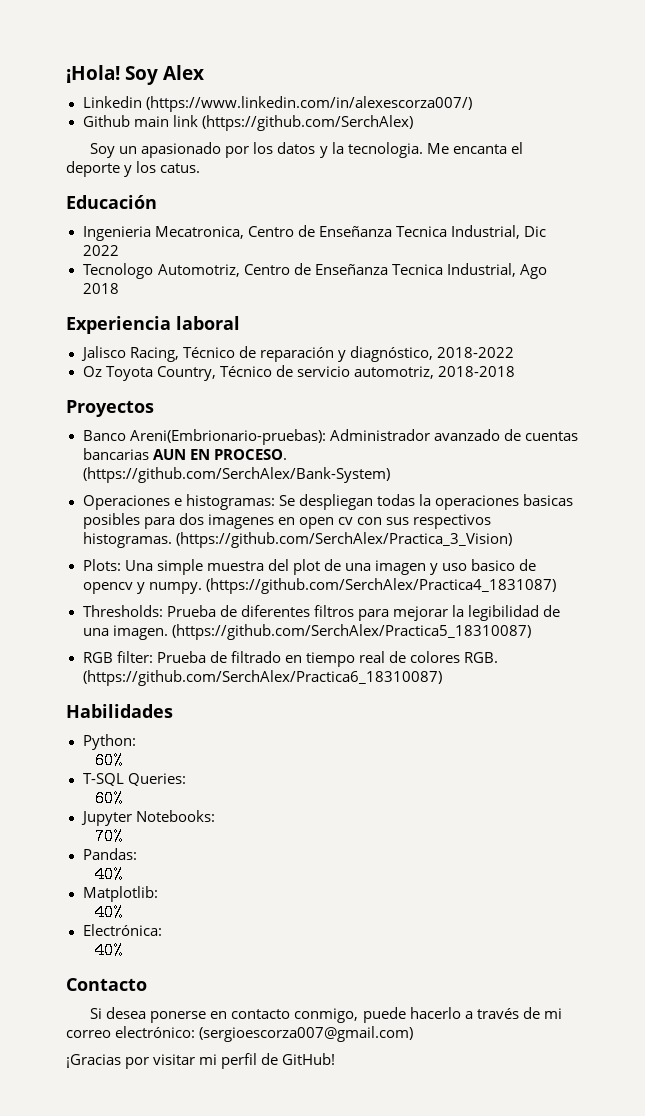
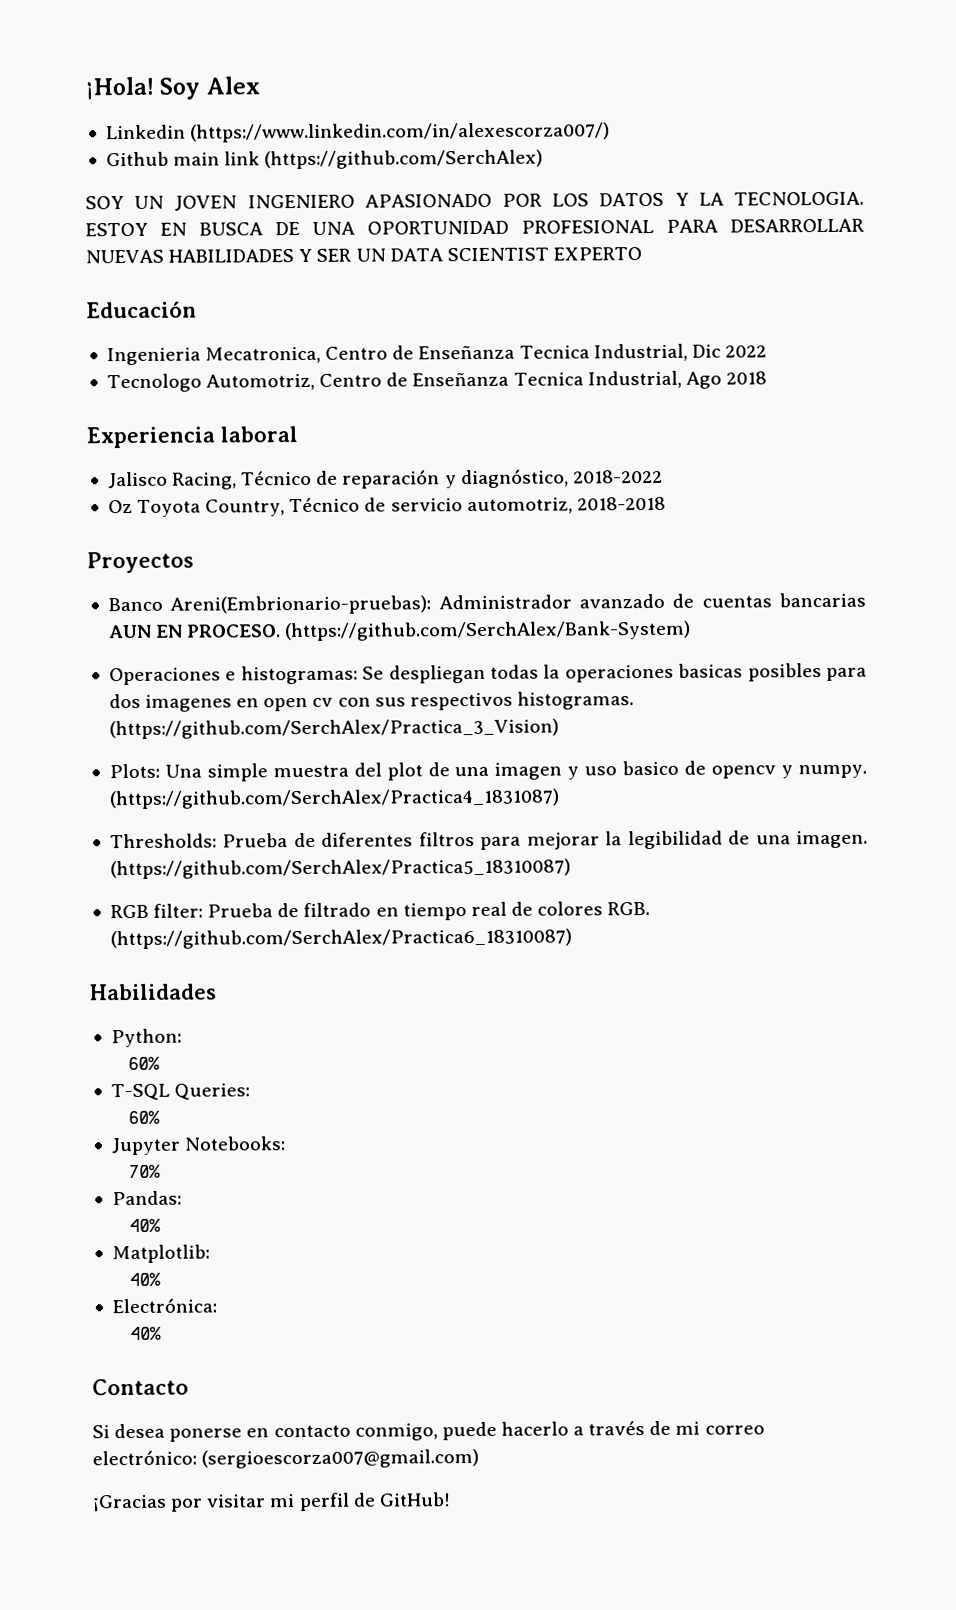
- Soy un apasionado por los datos y la tecnologia. Me encanta el deporte y los catus.
+ SOY UN JOVEN INGENIERO APASIONADO POR LOS DATOS Y LA TECNOLOGIA. ESTOY EN BUSCA DE UNA OPORTUNIDAD PROFESIONAL PARA DESARROLLAR NUEVAS HABILIDADES Y SER UN DATA SCIENTIST EXPERTO

